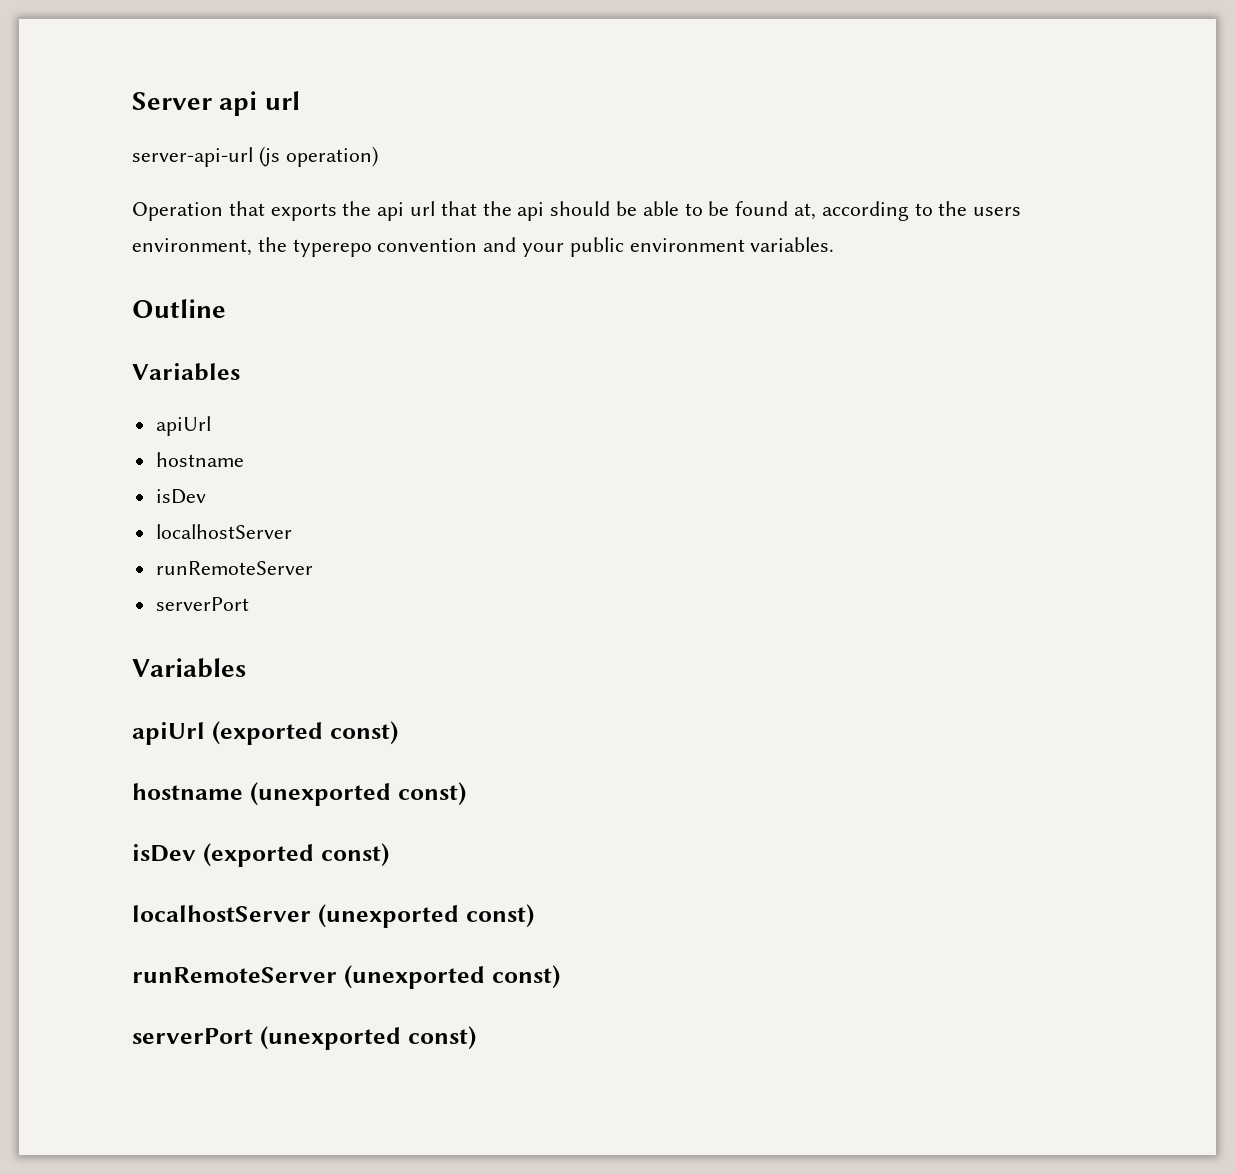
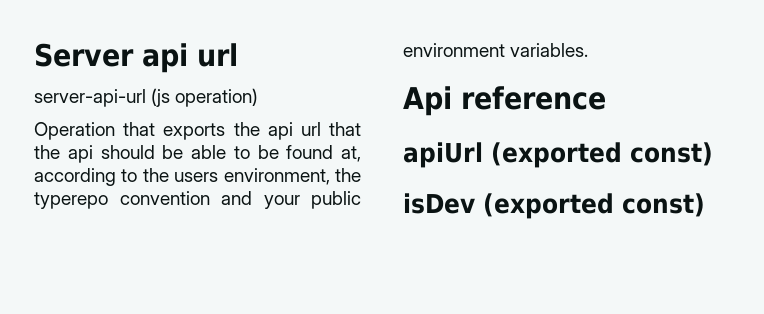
- Outline
- Variables
- apiUrl
- hostname
- isDev
- localhostServer
- runRemoteServer
- serverPort
- Variables
+ Api reference
- hostname (unexported const)
- localhostServer (unexported const)
- runRemoteServer (unexported const)
- serverPort (unexported const)

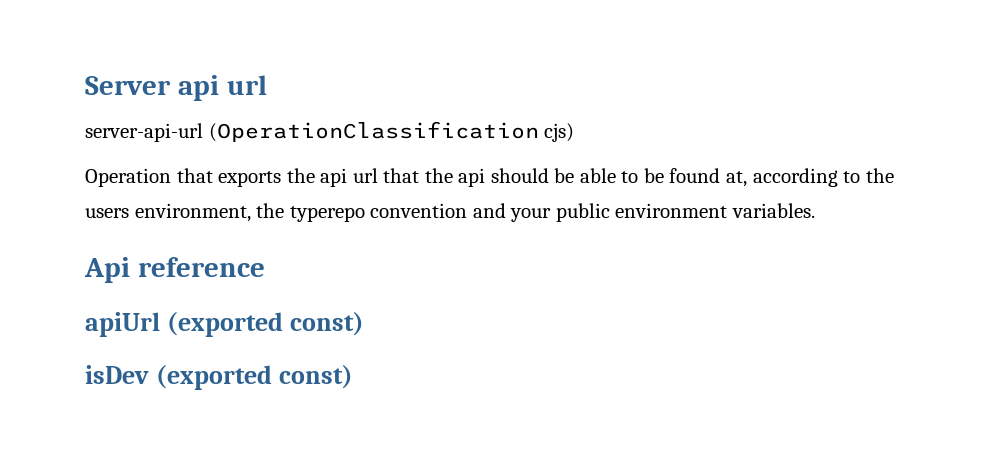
- server-api-url (js operation)
+ server-api-url (OperationClassification cjs)

